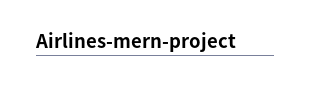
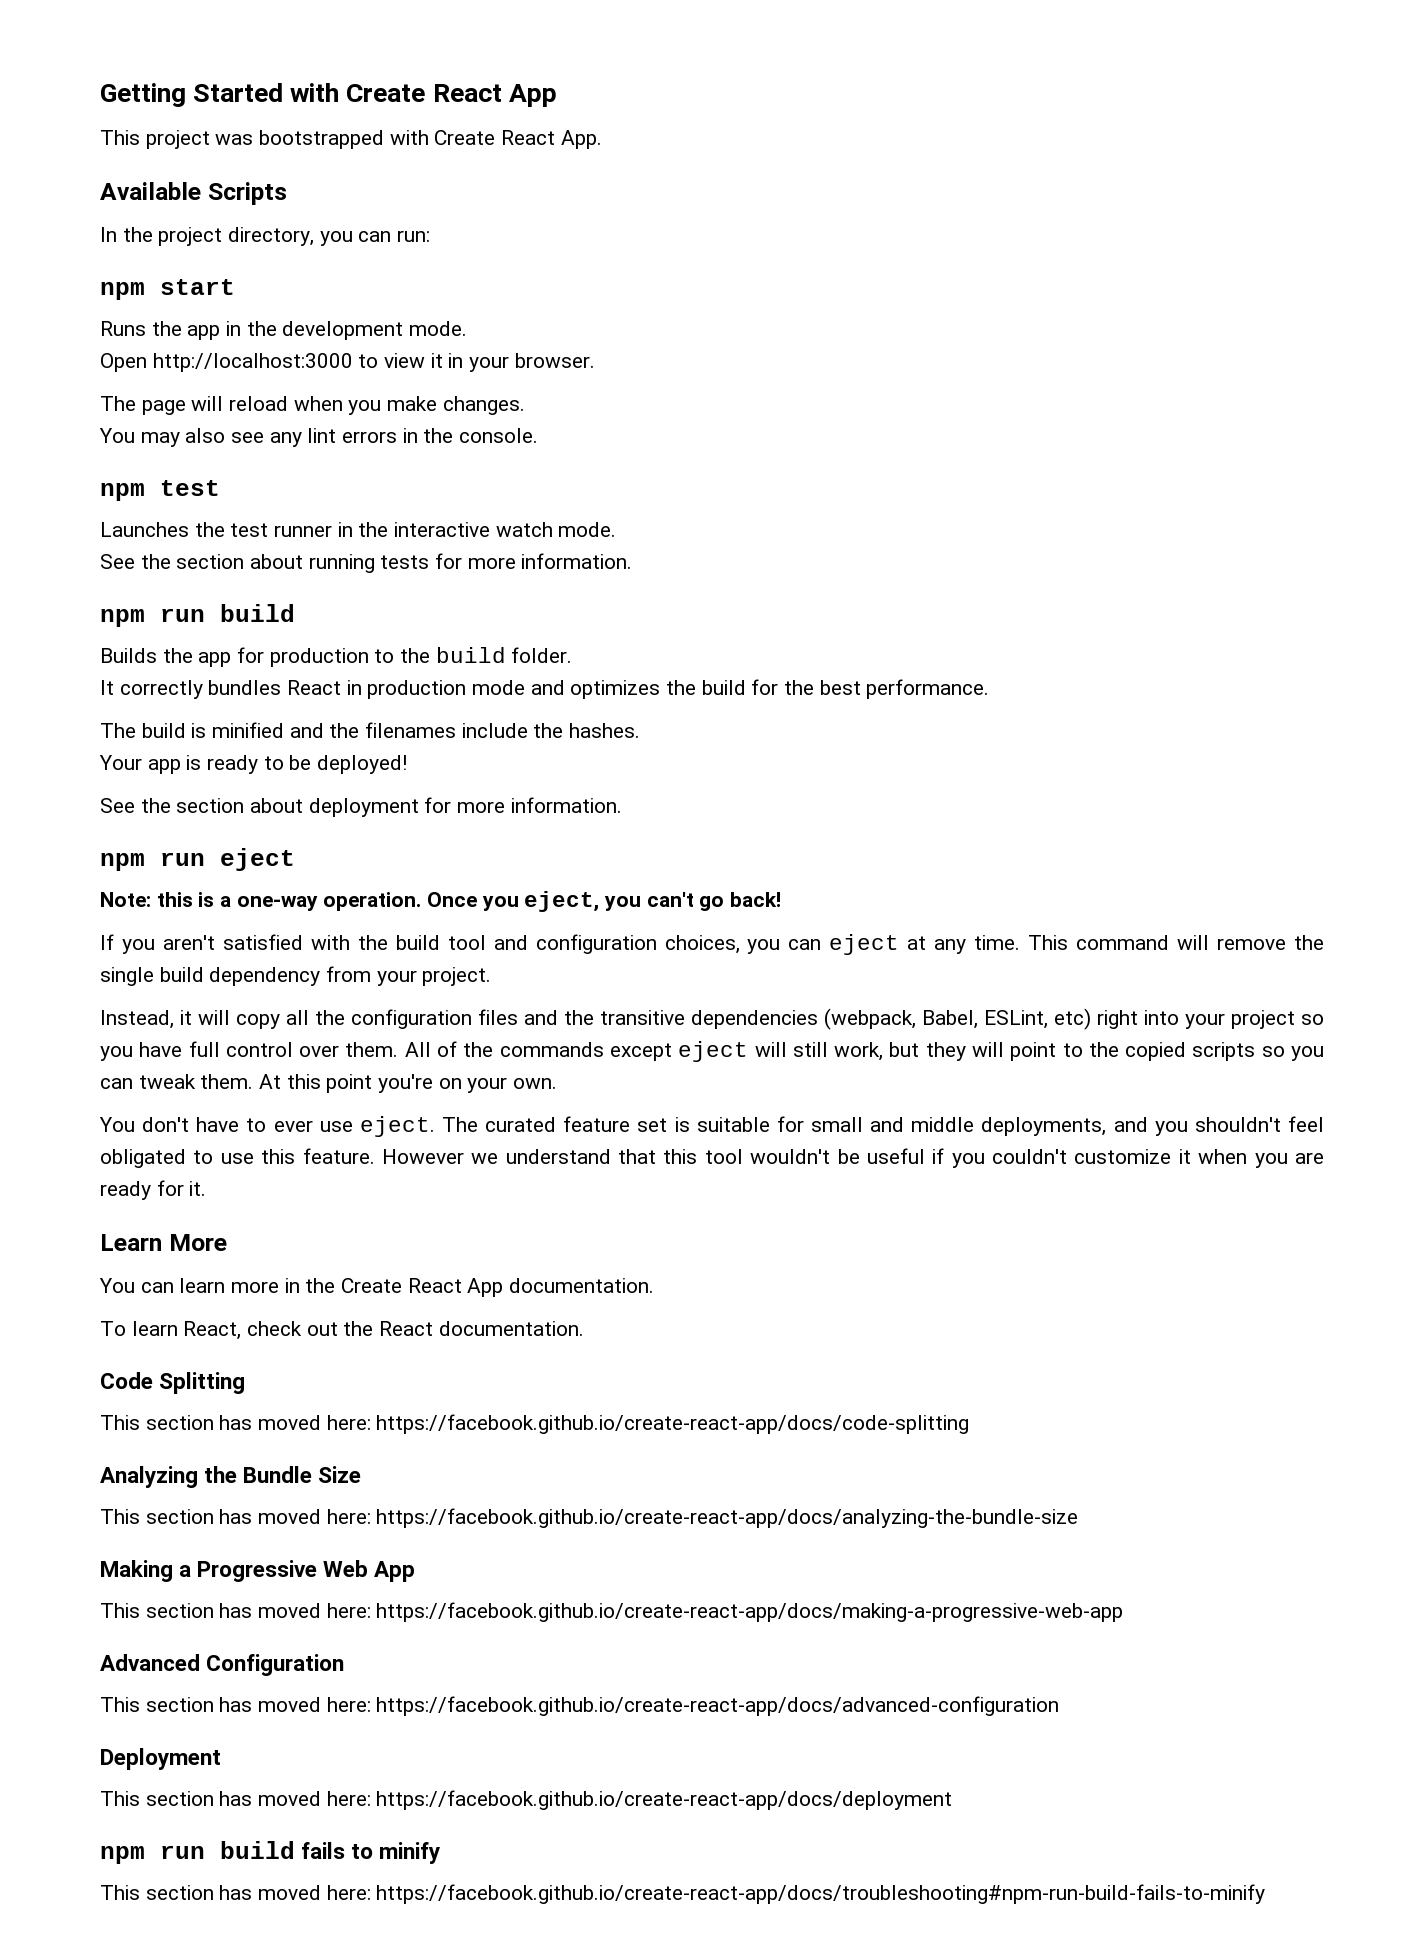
- Airlines-mern-project
+ Getting Started with Create React App
+ This project was bootstrapped with Create React App.
+ Available Scripts
+ In the project directory, you can run:
+ npm start
+ Runs the app in the development mode.
+ Open http://localhost:3000 to view it in your browser.
+ The page will reload when you make changes.
+ You may also see any lint errors in the console.
+ npm test
+ Launches the test runner in the interactive watch mode.
+ See the section about running tests for more information.
+ npm run build
+ Builds the app for production to the build folder.
+ It correctly bundles React in production mode and optimizes the build for the best performance.
+ The build is minified and the filenames include the hashes.
+ Your app is ready to be deployed!
+ See the section about deployment for more information.
+ npm run eject
+ Note: this is a one-way operation. Once you eject, you can't go back!
+ If you aren't satisfied with the build tool and configuration choices, you can eject at any time. This command will remove the single build dependency from your project.
+ Instead, it will copy all the configuration files and the transitive dependencies (webpack, Babel, ESLint, etc) right into your project so you have full control over them. All of the commands except eject will still work, but they will point to the copied scripts so you can tweak them. At this point you're on your own.
+ You don't have to ever use eject. The curated feature set is suitable for small and middle deployments, and you shouldn't feel obligated to use this feature. However we understand that this tool wouldn't be useful if you couldn't customize it when you are ready for it.
+ Learn More
+ You can learn more in the Create React App documentation.
+ To learn React, check out the React documentation.
+ Code Splitting
+ This section has moved here: https://facebook.github.io/create-react-app/docs/code-splitting
+ Analyzing the Bundle Size
+ This section has moved here: https://facebook.github.io/create-react-app/docs/analyzing-the-bundle-size
+ Making a Progressive Web App
+ This section has moved here: https://facebook.github.io/create-react-app/docs/making-a-progressive-web-app
+ Advanced Configuration
+ This section has moved here: https://facebook.github.io/create-react-app/docs/advanced-configuration
+ Deployment
+ This section has moved here: https://facebook.github.io/create-react-app/docs/deployment
+ npm run build fails to minify
+ This section has moved here: https://facebook.github.io/create-react-app/docs/troubleshooting#npm-run-build-fails-to-minify

